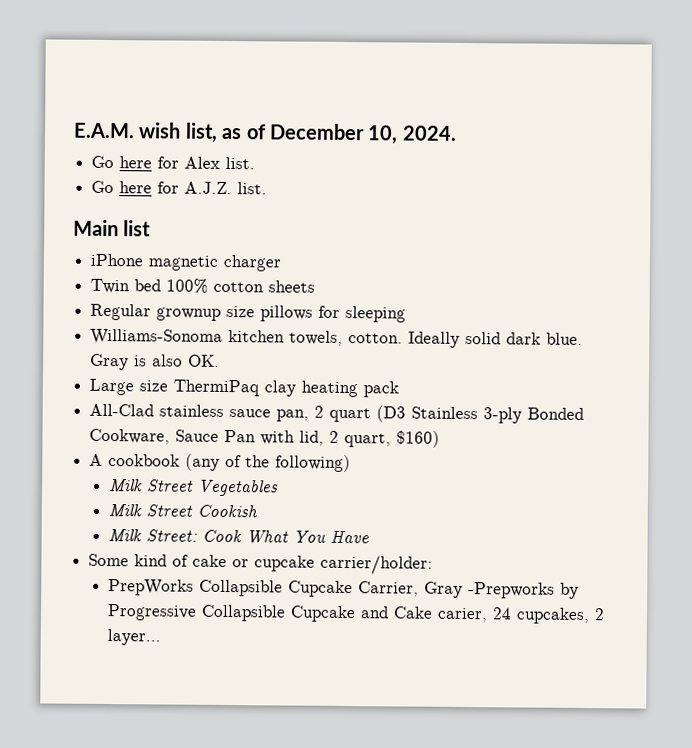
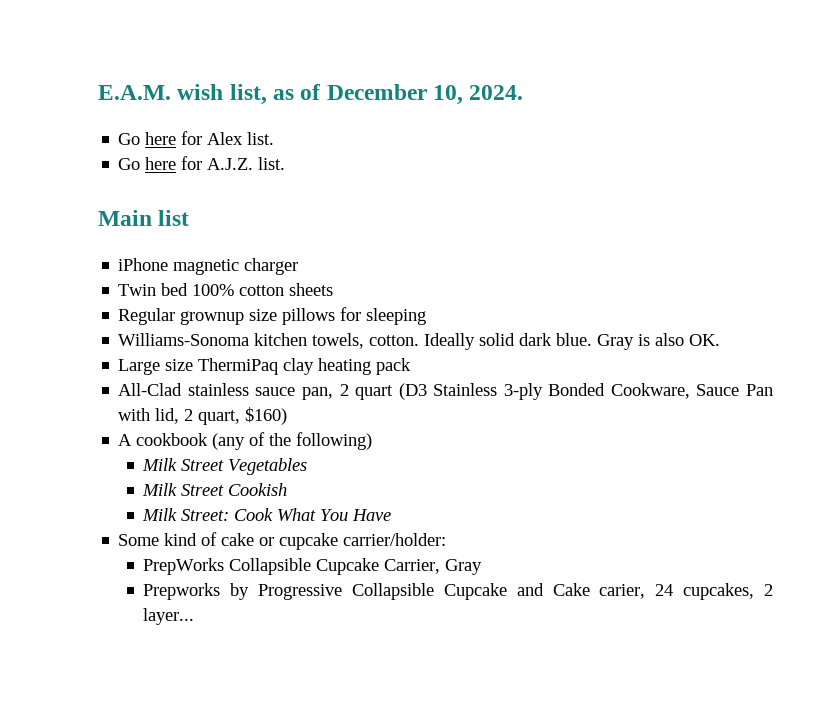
- PrepWorks Collapsible Cupcake Carrier, Gray -Prepworks by Progressive Collapsible Cupcake and Cake carier, 24 cupcakes, 2 layer...
+ PrepWorks Collapsible Cupcake Carrier, Gray
+ Prepworks by Progressive Collapsible Cupcake and Cake carier, 24 cupcakes, 2 layer...

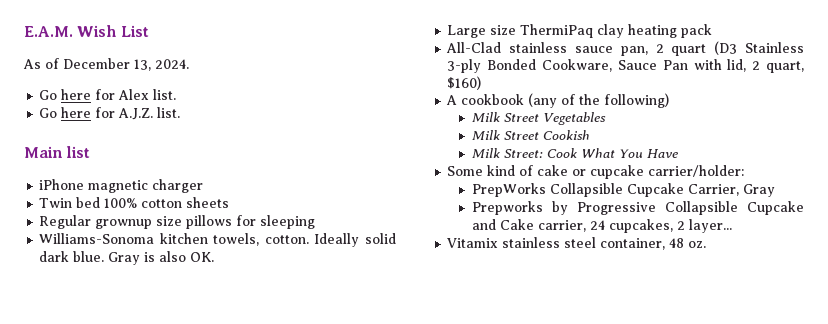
- E.A.M. wish list, as of December 10, 2024.
+ E.A.M. Wish List
+ As of December 13, 2024.
- Prepworks by Progressive Collapsible Cupcake and Cake carier, 24 cupcakes, 2 layer...
+ Prepworks by Progressive Collapsible Cupcake and Cake carrier, 24 cupcakes, 2 layer...
+ Vitamix stainless steel container, 48 oz.

